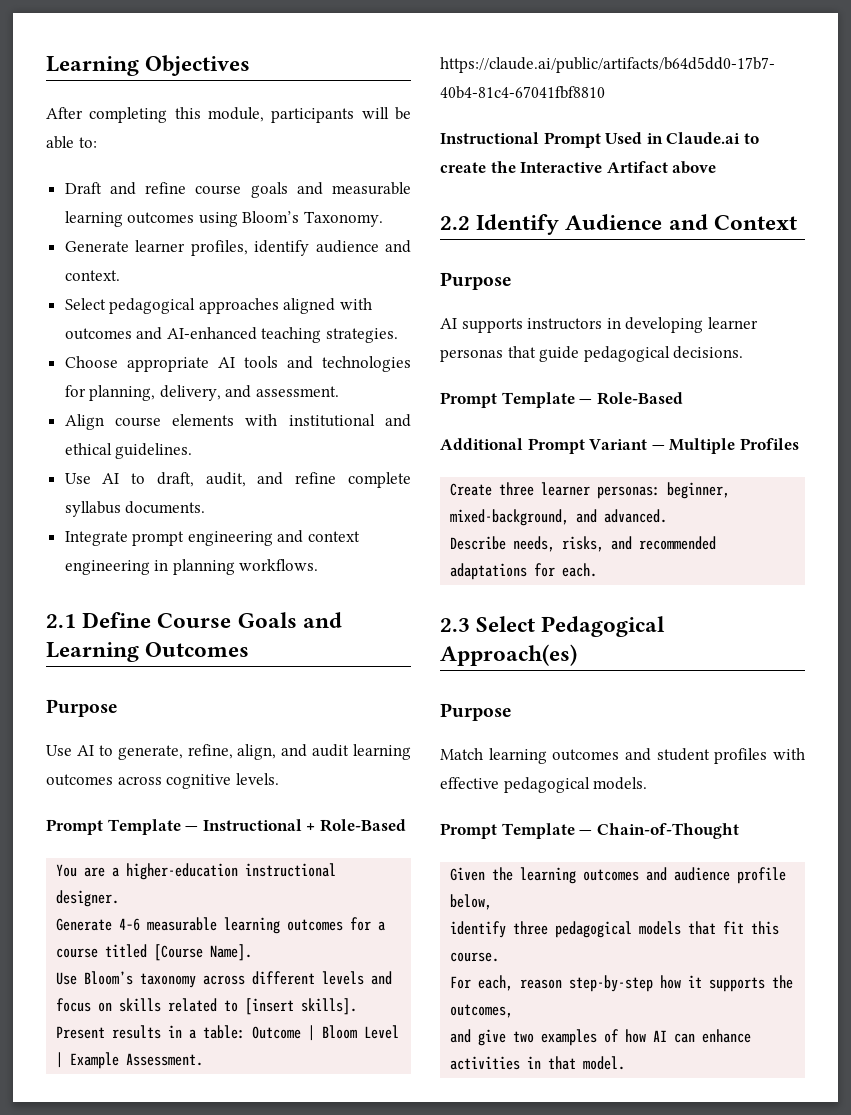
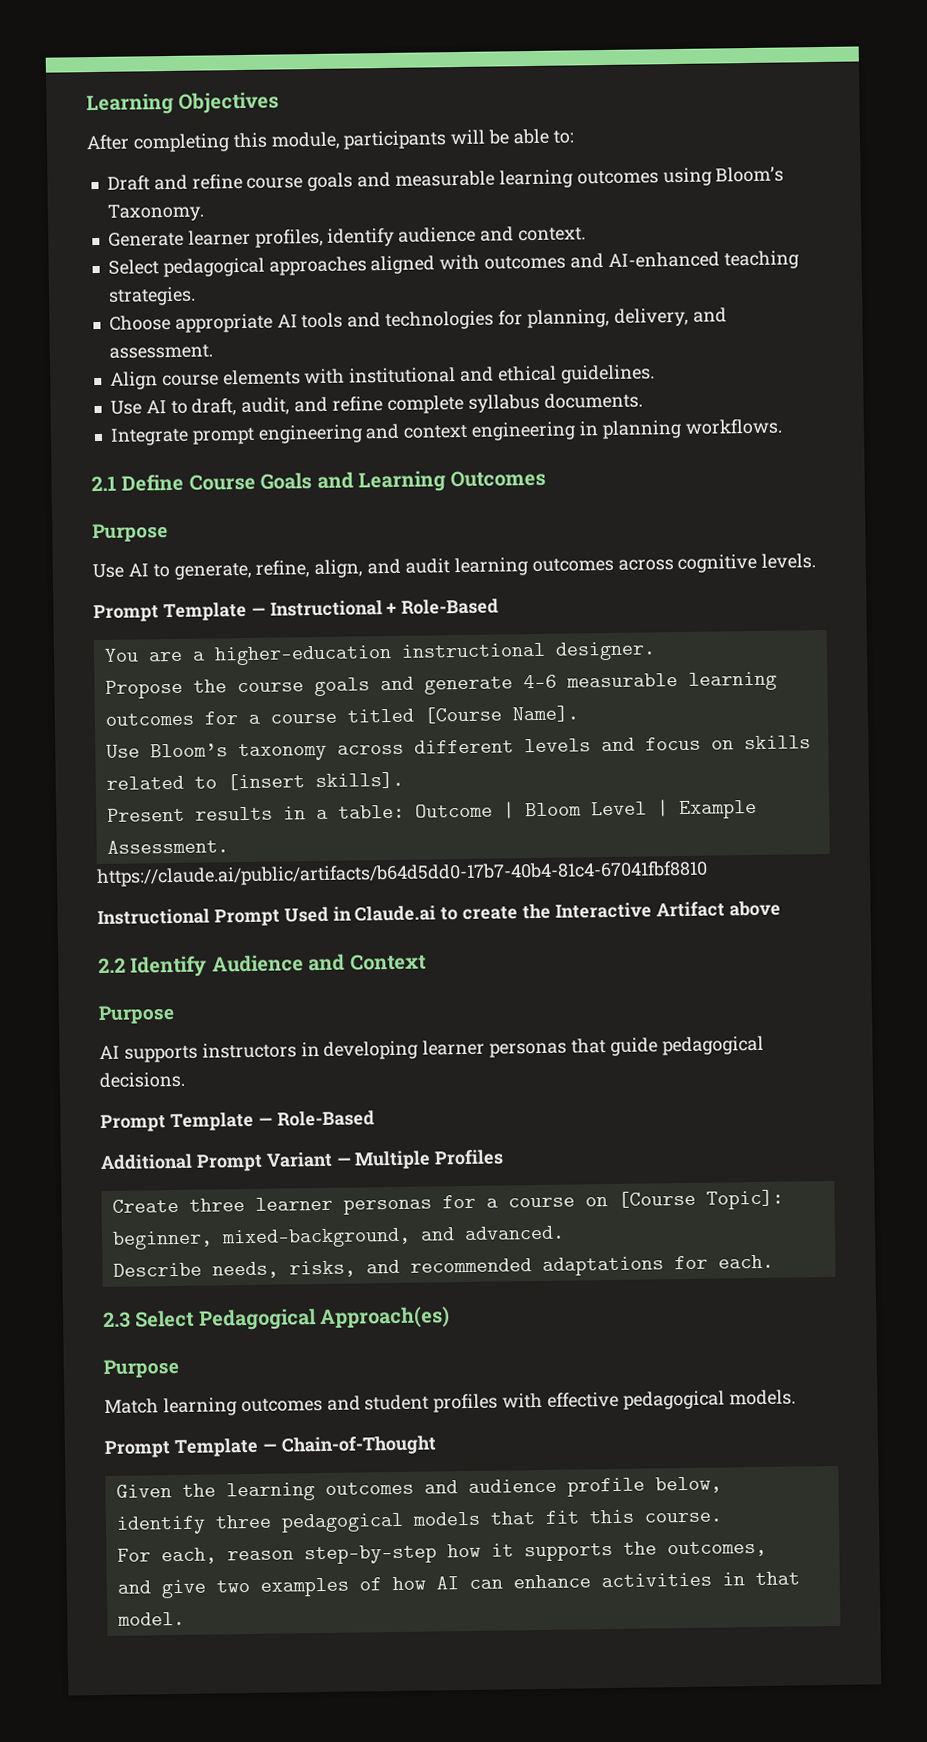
- Generate 4–6 measurable learning outcomes for a course titled [Course Name].
+ Propose the course goals and generate 4–6 measurable learning outcomes for a course titled [Course Name].
- Create three learner personas: beginner, mixed-background, and advanced.
+ Create three learner personas for a course on [Course Topic]: beginner, mixed-background, and advanced.

